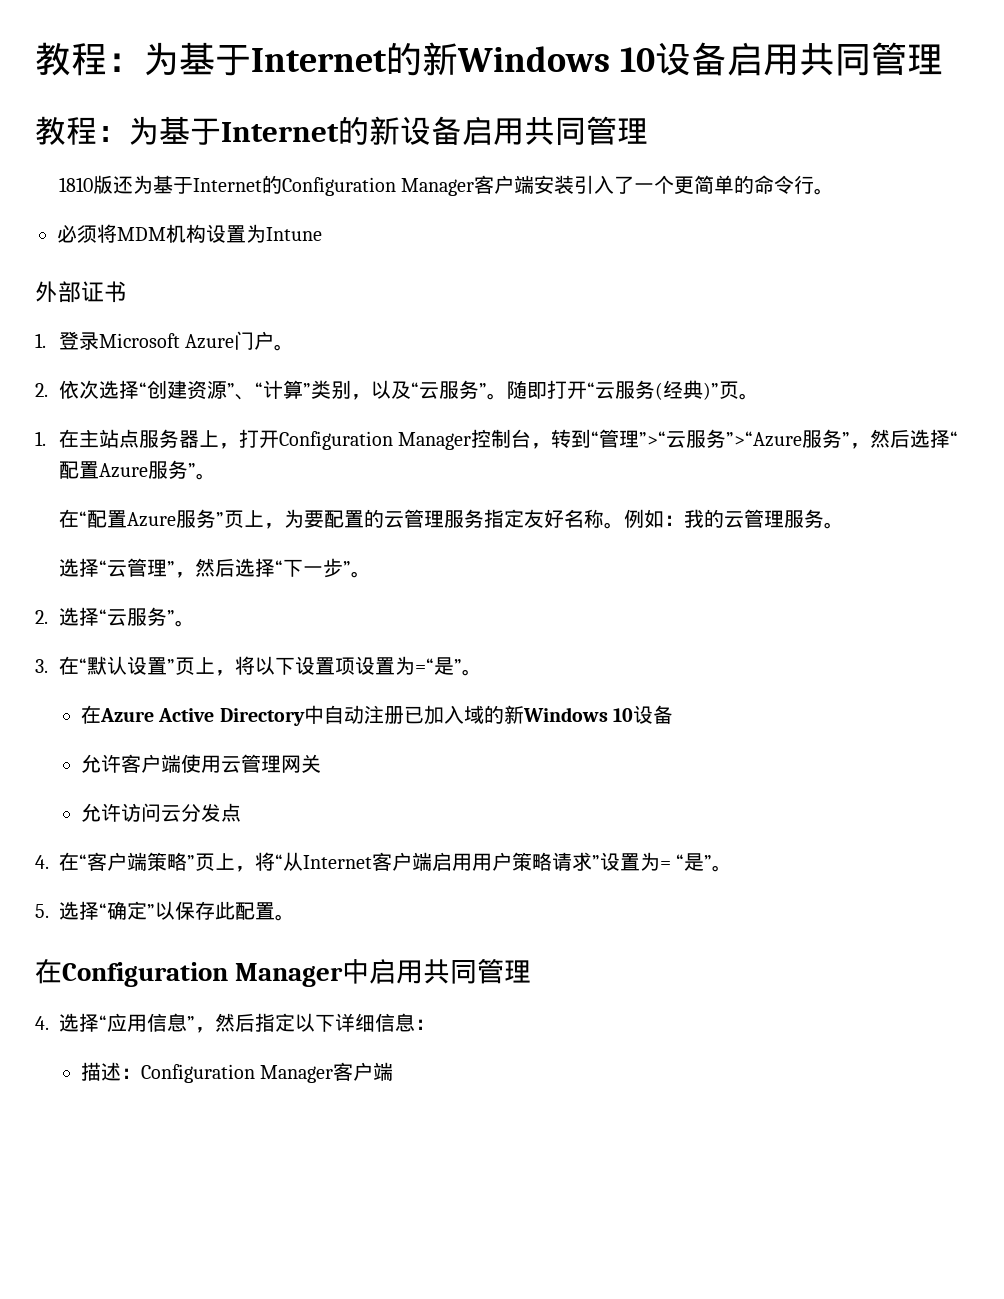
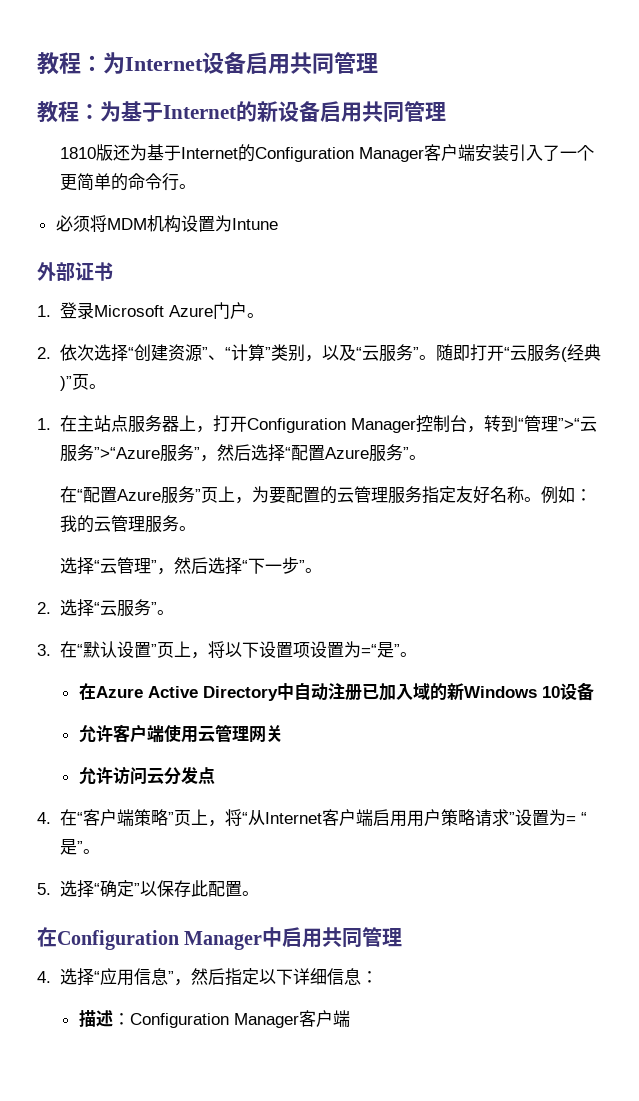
- 教程：为基于Internet的新Windows 10设备启用共同管理
+ 教程：为Internet设备启用共同管理

